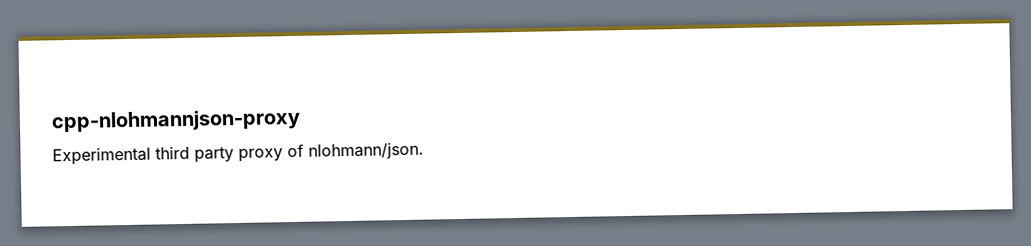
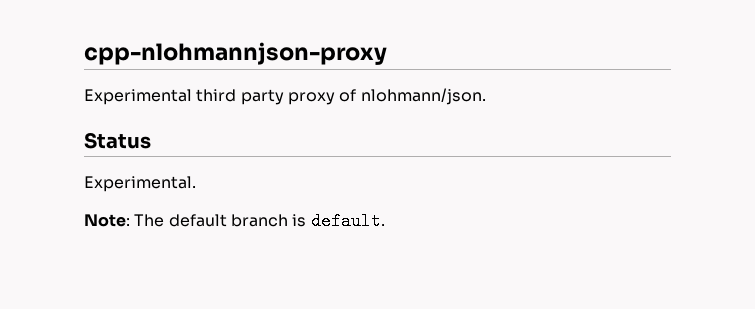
+ Status
+ Experimental.
+ Note: The default branch is default.

